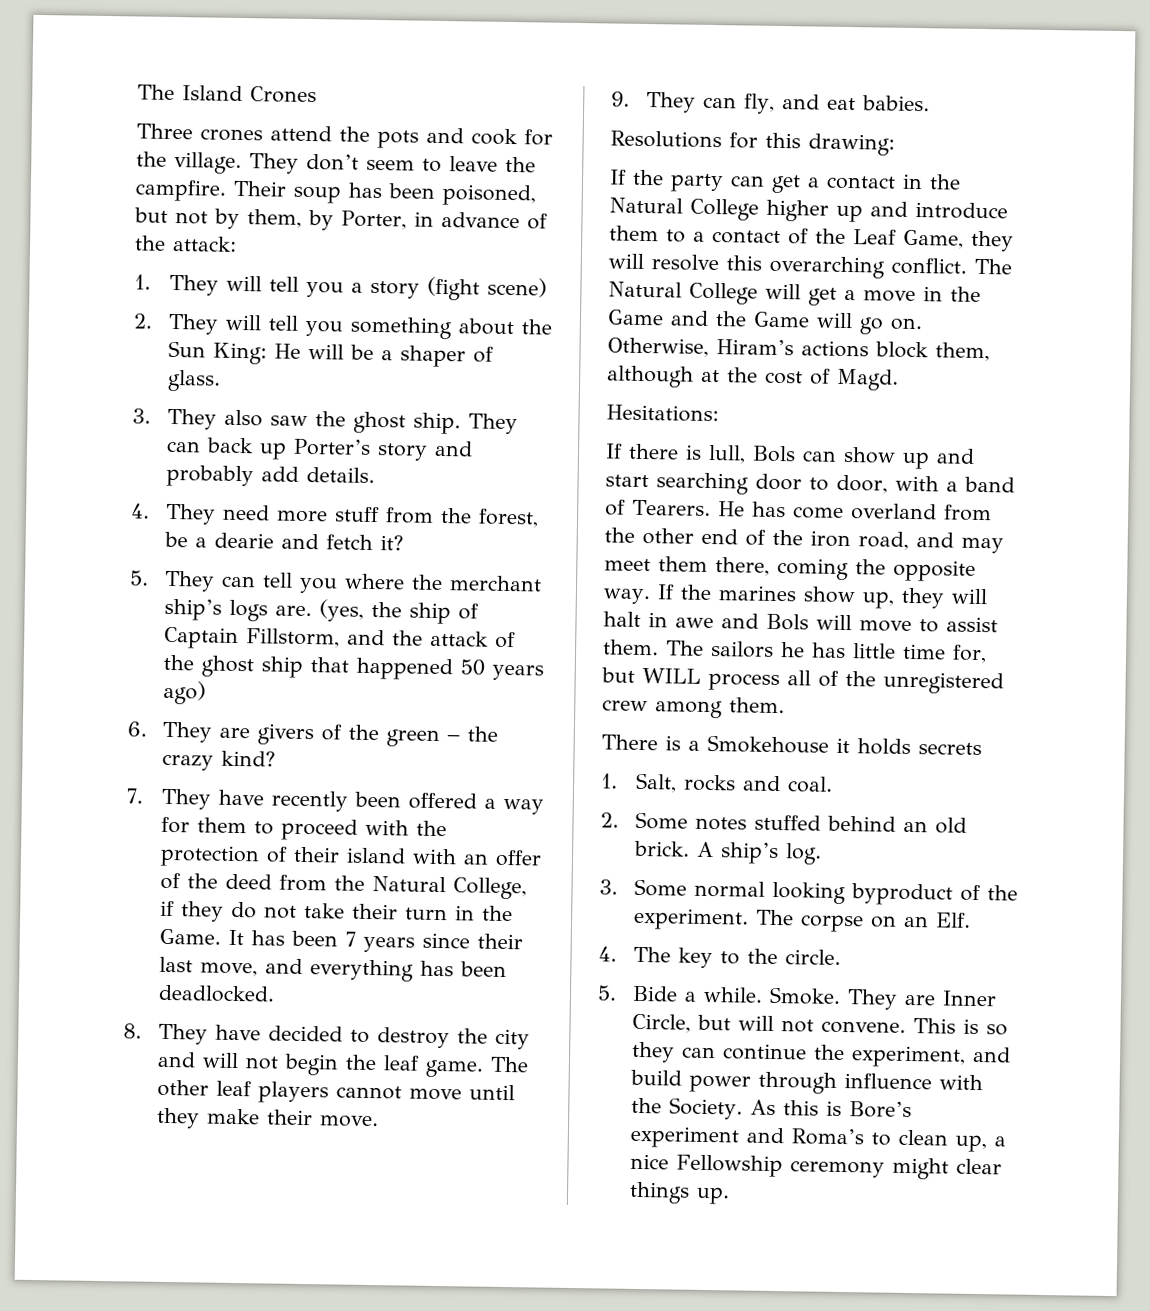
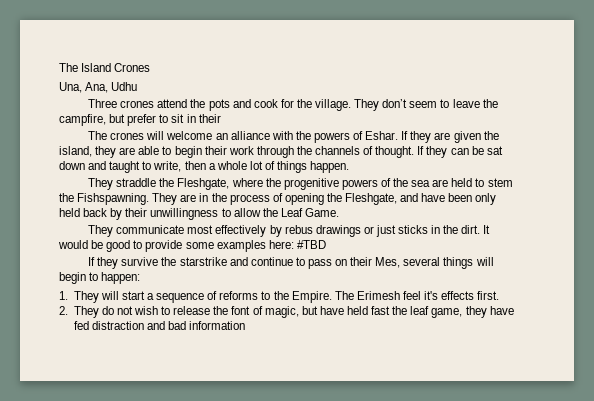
+ Una, Ana, Udhu
- They don’t seem to leave the campfire. Their soup has been poisoned, but not by them, by Porter, in advance of the attack:
- 1. They will tell you a story (fight scene)
- 2. They will tell you something about the Sun King: He will be a shaper of glass.
- 3. They also saw the ghost ship. They can back up Porter’s story and probably add details.
- 4. They need more stuff from the forest, be a dearie and fetch it?
- 5. They can tell you where the merchant ship’s logs are. (yes, the ship of Captain Fillstorm, and the attack of the ghost ship that happened 50 years ago)
- 6. They are givers of the green – the crazy kind?
- 7. They have recently been offered a way for them to proceed with the protection of their island with an offer of the deed from the Natural College, if they do not take their turn in the Game. It has been 7 years since their last move, and everything has been deadlocked.
- 8. They have decided to destroy the city and will not begin the leaf game. The other leaf players cannot move until they make their move.
- 9. They can fly, and eat babies.
- Resolutions for this drawing:
- If the party can get a contact in the Natural College higher up and introduce them to a contact of the Leaf Game, they will resolve this overarching conflict. The Natural College will get a move in the Game and the Game will go on. Otherwise, Hiram’s actions block them, although at the cost of Magd.
- Hesitations:
- If there is lull, Bols can show up and start searching door to door, with a band of Tearers. He has come overland from the other end of the iron road, and may meet them there, coming the opposite way. If the marines show up, they will halt in awe and Bols will move to assist them. The sailors he has little time for, but WILL process all of the unregistered crew among them.
- There is a Smokehouse it holds secrets
- 1. Salt, rocks and coal.
- 2. Some notes stuffed behind an old brick. A ship’s log.
- 3. Some normal looking byproduct of the experiment. The corpse on an Elf.
- 4. The key to the circle.
- 5. Bide a while. Smoke. They are Inner Circle, but will not convene. This is so they can continue the experiment, and build power through influence with the Society. As this is Bore’s experiment and Roma’s to clean up, a nice Fellowship ceremony might clear things up.
+ They don’t seem to leave the campfire, but prefer to sit in their
+ The crones will welcome an alliance with the powers of Eshar. If they are given the island, they are able to begin their work through the channels of thought. If they can be sat down and taught to write, then a whole lot of things happen.
+ They straddle the Fleshgate, where the progenitive powers of the sea are held to stem the Fishspawning. They are in the process of opening the Fleshgate, and have been only held back by their unwillingness to allow the Leaf Game.
+ They communicate most effectively by rebus drawings or just sticks in the dirt. It would be good to provide some examples here: #TBD
+ If they survive the starstrike and continue to pass on their Mes, several things will begin to happen:
+ 1. They will start a sequence of reforms to the Empire. The Erimesh feel it's effects first.
+ 2. They do not wish to release the font of magic, but have held fast the leaf game, they have fed distraction and bad information

